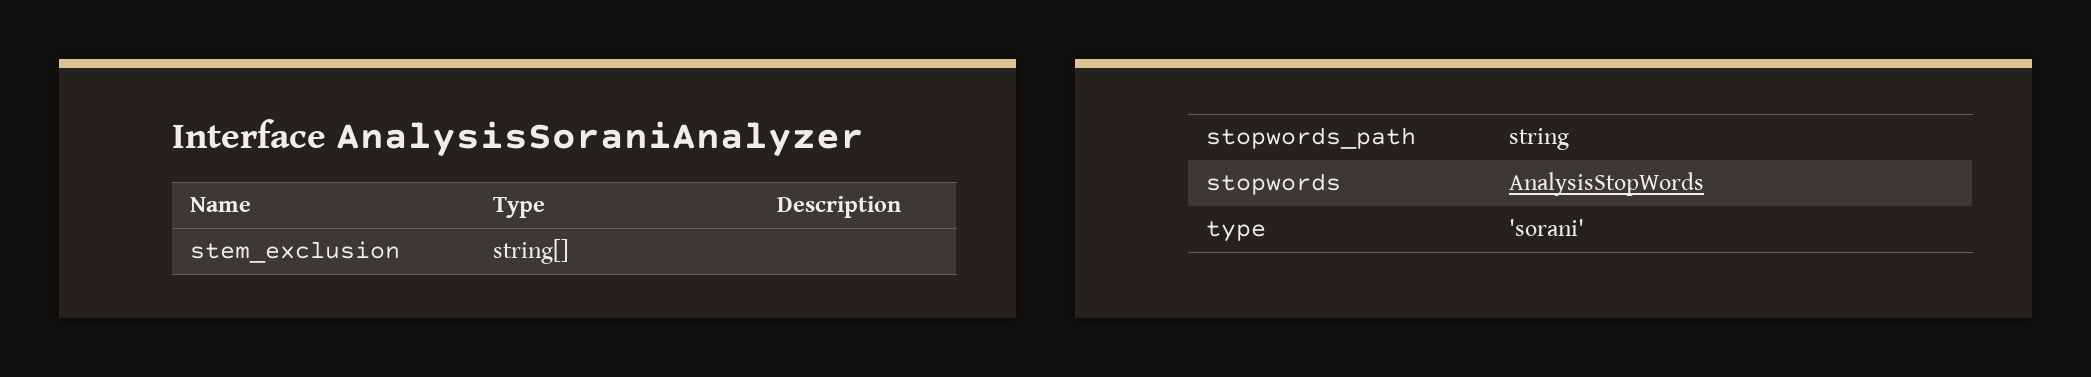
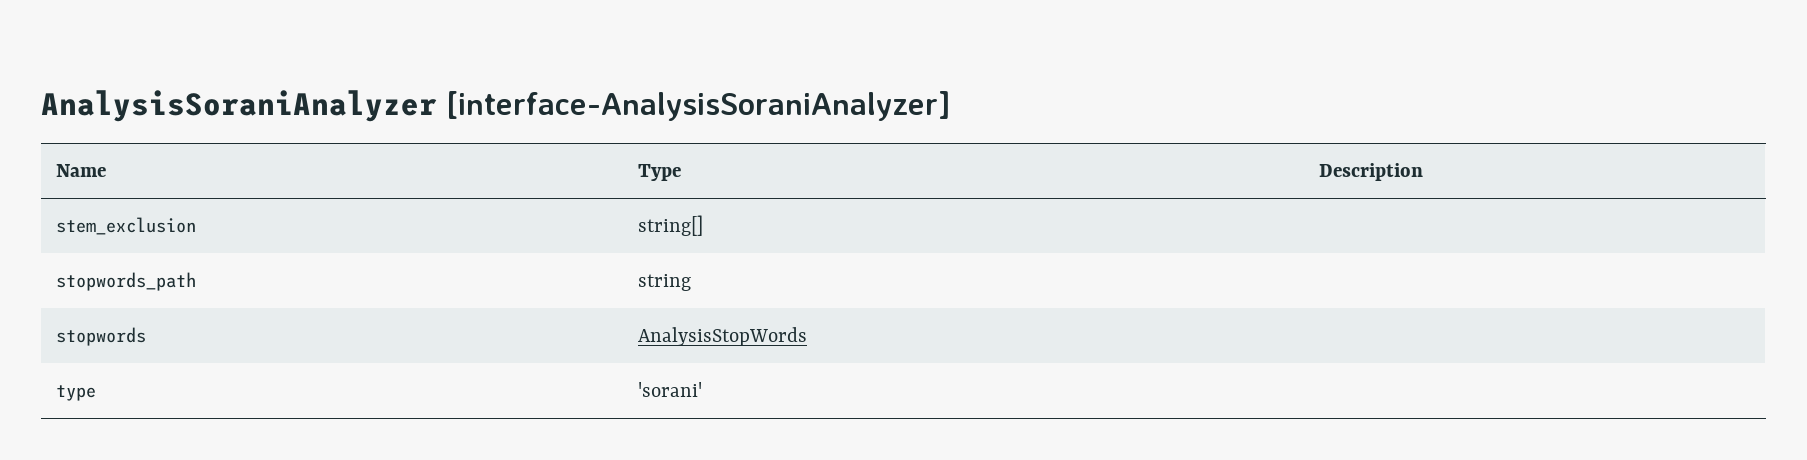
- Interface AnalysisSoraniAnalyzer
+ AnalysisSoraniAnalyzer [interface-AnalysisSoraniAnalyzer]

